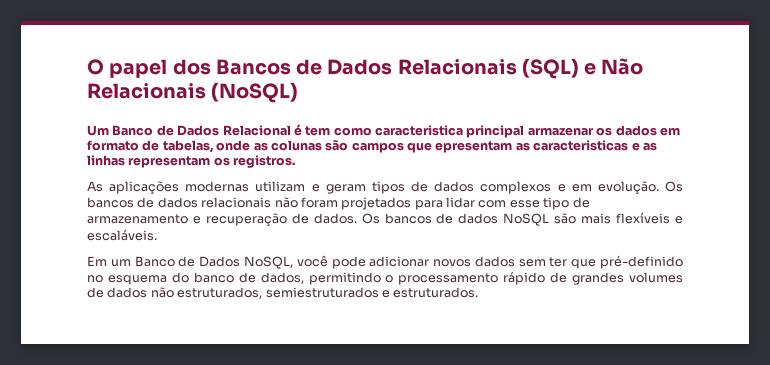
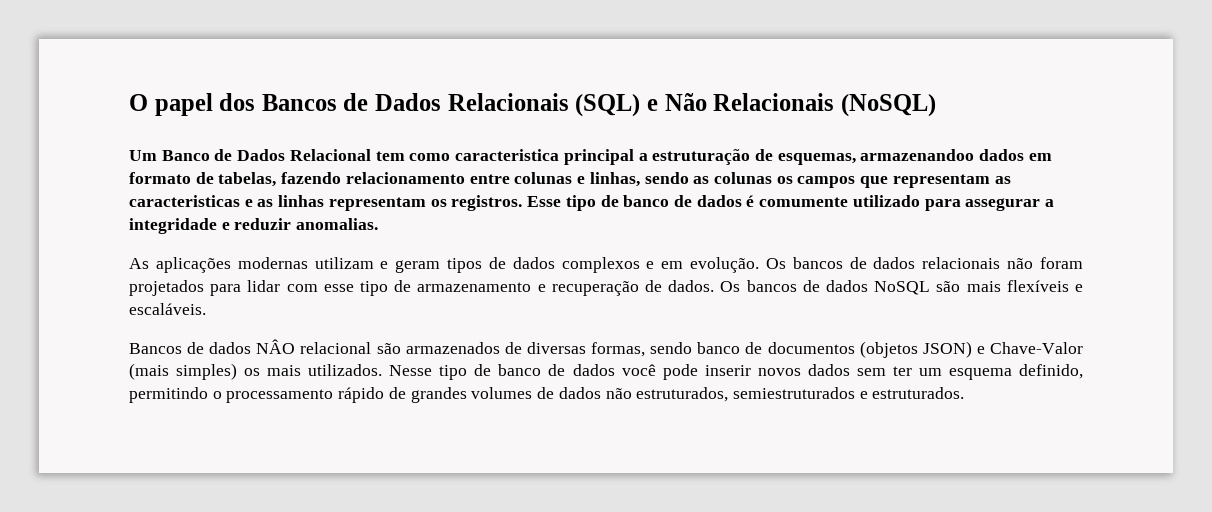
- Um Banco de Dados Relacional é tem como caracteristica principal armazenar os dados em formato de tabelas, onde as colunas são campos que epresentam as caracteristicas e as linhas representam os registros.
+ Um Banco de Dados Relacional tem como caracteristica principal a estruturação de esquemas, armazenandoo dados em formato de tabelas, fazendo relacionamento entre colunas e linhas, sendo as colunas os campos que representam as caracteristicas e as linhas representam os registros. Esse tipo de banco de dados é comumente utilizado para assegurar a integridade e reduzir anomalias.
- Em um Banco de Dados NoSQL, você pode adicionar novos dados sem ter que pré-definido no esquema do banco de dados, permitindo o processamento rápido de grandes volumes de dados não estruturados, semiestruturados e estruturados.
+ Bancos de dados NÂO relacional são armazenados de diversas formas, sendo banco de documentos (objetos JSON) e Chave-Valor (mais simples) os mais utilizados. Nesse tipo de banco de dados você pode inserir novos dados sem ter um esquema definido, permitindo o processamento rápido de grandes volumes de dados não estruturados, semiestruturados e estruturados.

